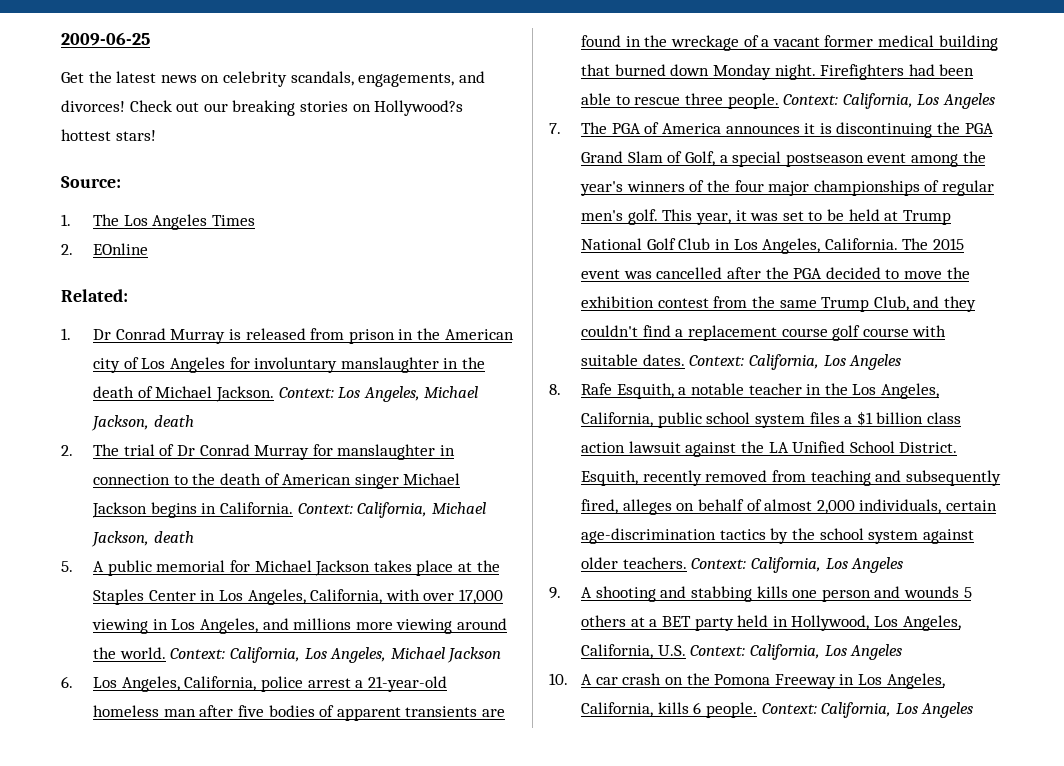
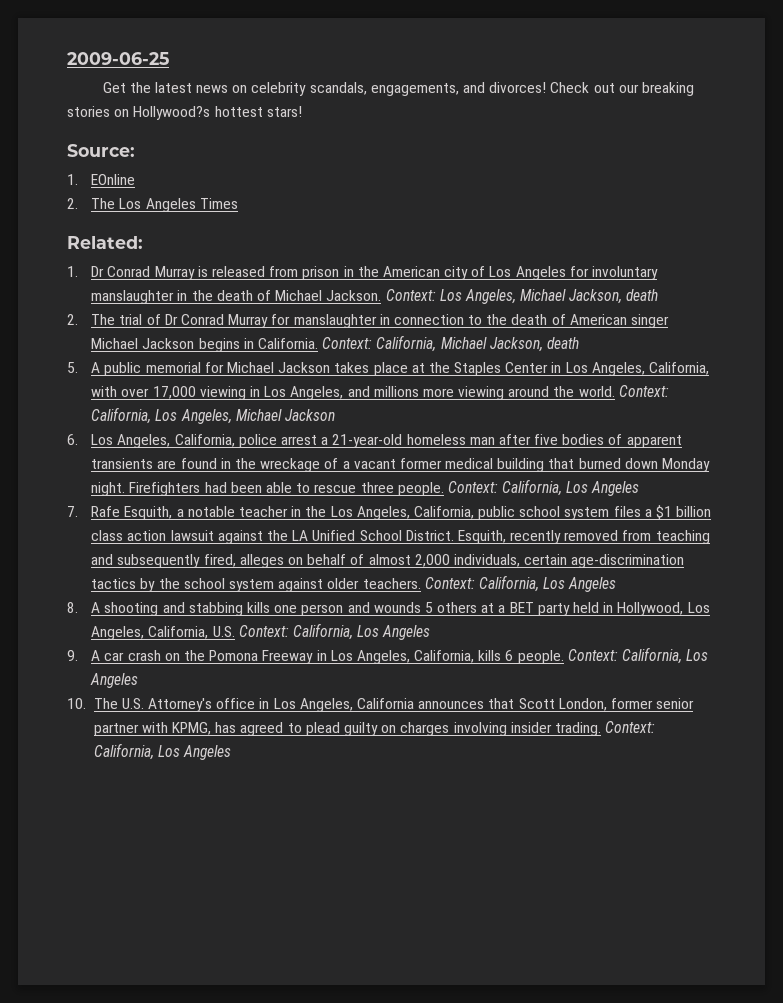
- 1. The Los Angeles Times
+ 1. EOnline
+ 2. The Los Angeles Times
- 2. EOnline
- 7. The PGA of America announces it is discontinuing the PGA Grand Slam of Golf, a special postseason event among the year's winners of the four major championships of regular men's golf. This year, it was set to be held at Trump National Golf Club in Los Angeles, California. The 2015 event was cancelled after the PGA decided to move the exhibition contest from the same Trump Club, and they couldn't find a replacement course golf course with suitable dates. Context: California, Los Angeles
- 8. Rafe Esquith, a notable teacher in the Los Angeles, California, public school system files a $1 billion class action lawsuit against the LA Unified School District.
+ 7. Rafe Esquith, a notable teacher in the Los Angeles, California, public school system files a $1 billion class action lawsuit against the LA Unified School District.
- 9. A shooting and stabbing kills one person and wounds 5 others at a BET party held in Hollywood, Los Angeles, California, U.S. Context: California, Los Angeles
+ 8. A shooting and stabbing kills one person and wounds 5 others at a BET party held in Hollywood, Los Angeles, California, U.S. Context: California, Los Angeles
- 10. A car crash on the Pomona Freeway in Los Angeles, California, kills 6 people.
+ 9. A car crash on the Pomona Freeway in Los Angeles, California, kills 6 people.
+ 10. The U.S. Attorney's office in Los Angeles, California announces that Scott London, former senior partner with KPMG, has agreed to plead guilty on charges involving insider trading. Context: California, Los Angeles

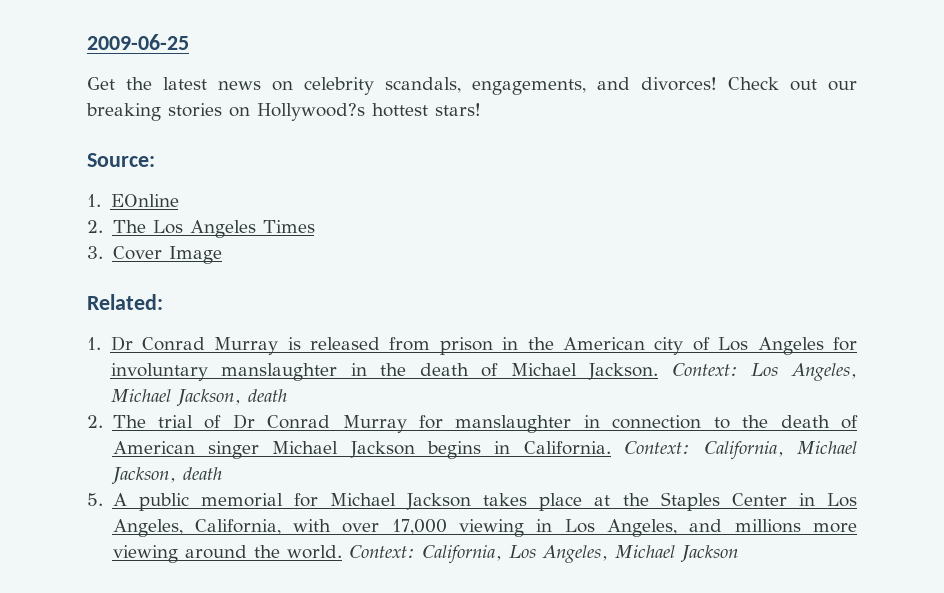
+ 3. Cover Image
- 6. Los Angeles, California, police arrest a 21-year-old homeless man after five bodies of apparent transients are found in the wreckage of a vacant former medical building that burned down Monday night. Firefighters had been able to rescue three people. Context: California, Los Angeles
- 7. Rafe Esquith, a notable teacher in the Los Angeles, California, public school system files a $1 billion class action lawsuit against the LA Unified School District. Esquith, recently removed from teaching and subsequently fired, alleges on behalf of almost 2,000 individuals, certain age-discrimination tactics by the school system against older teachers. Context: California, Los Angeles
- 8. A shooting and stabbing kills one person and wounds 5 others at a BET party held in Hollywood, Los Angeles, California, U.S. Context: California, Los Angeles
- 9. A car crash on the Pomona Freeway in Los Angeles, California, kills 6 people. Context: California, Los Angeles
- 10. The U.S. Attorney's office in Los Angeles, California announces that Scott London, former senior partner with KPMG, has agreed to plead guilty on charges involving insider trading. Context: California, Los Angeles

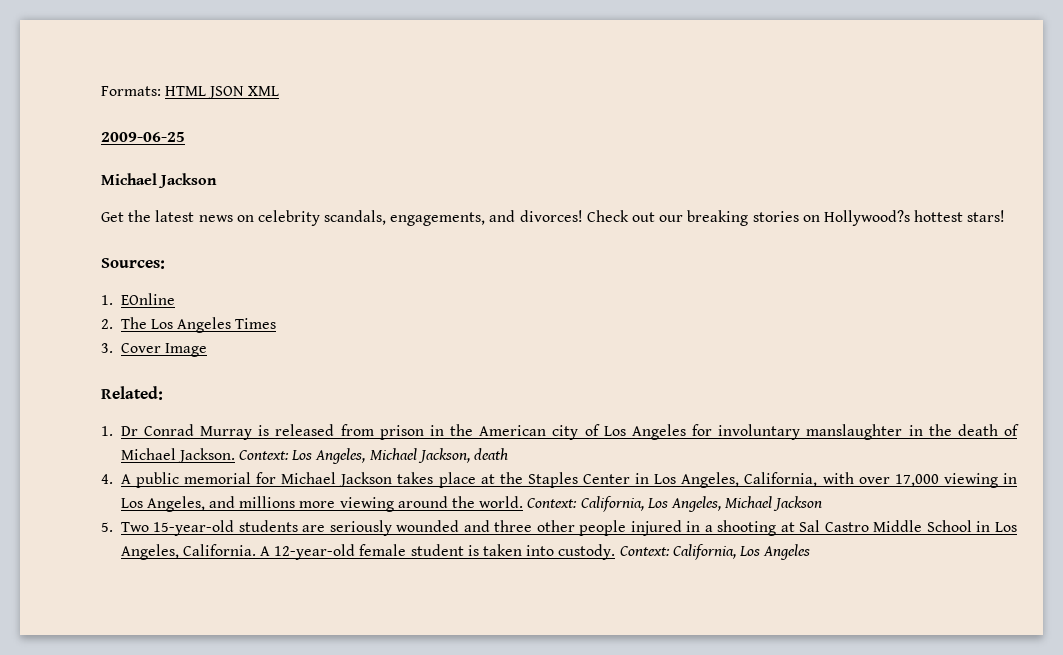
+ Formats: HTML JSON XML
  2009-06-25
+ Michael Jackson
- Source:
+ Sources:
- 2. The trial of Dr Conrad Murray for manslaughter in connection to the death of American singer Michael Jackson begins in California. Context: California, Michael Jackson, death
- 5. A public memorial for Michael Jackson takes place at the Staples Center in Los Angeles, California, with over 17,000 viewing in Los Angeles, and millions more viewing around the world.
+ 4. A public memorial for Michael Jackson takes place at the Staples Center in Los Angeles, California, with over 17,000 viewing in Los Angeles, and millions more viewing around the world.
+ 5. Two 15-year-old students are seriously wounded and three other people injured in a shooting at Sal Castro Middle School in Los Angeles, California. A 12-year-old female student is taken into custody. Context: California, Los Angeles

